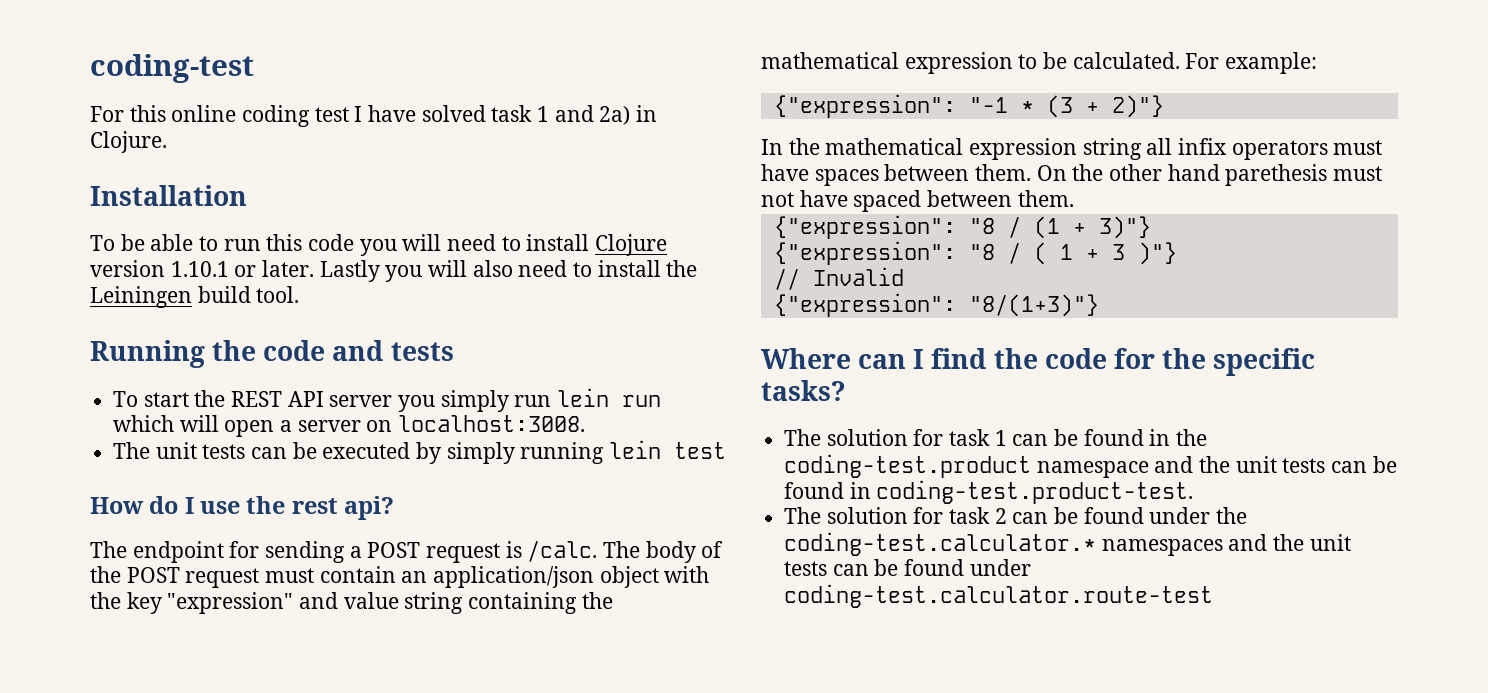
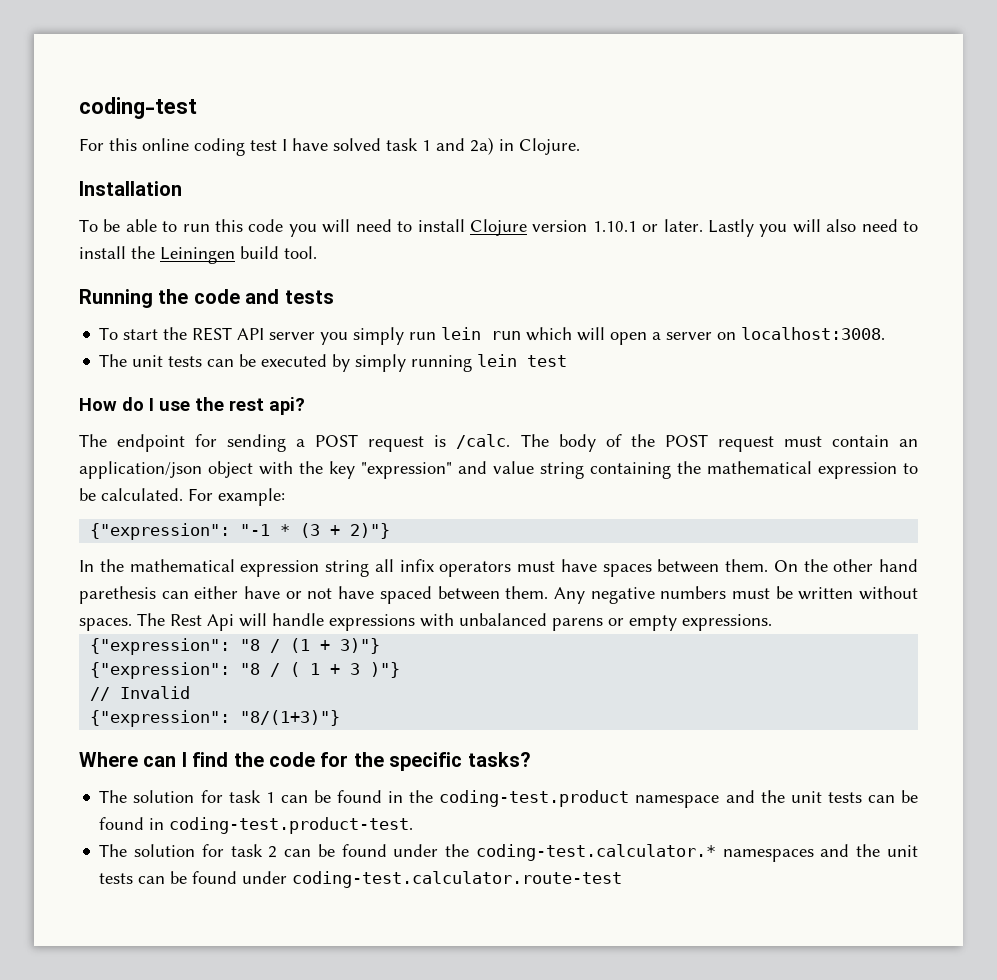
- On the other hand parethesis must not have spaced between them.
+ On the other hand parethesis can either have or not have spaced between them. Any negative numbers must be written without spaces. The Rest Api will handle expressions with unbalanced parens or empty expressions.

